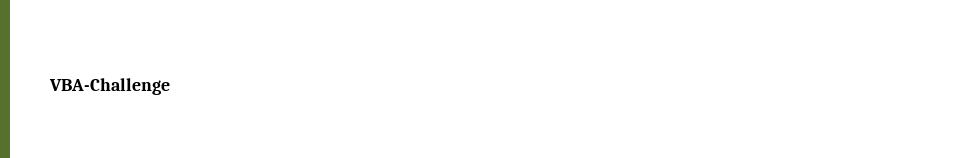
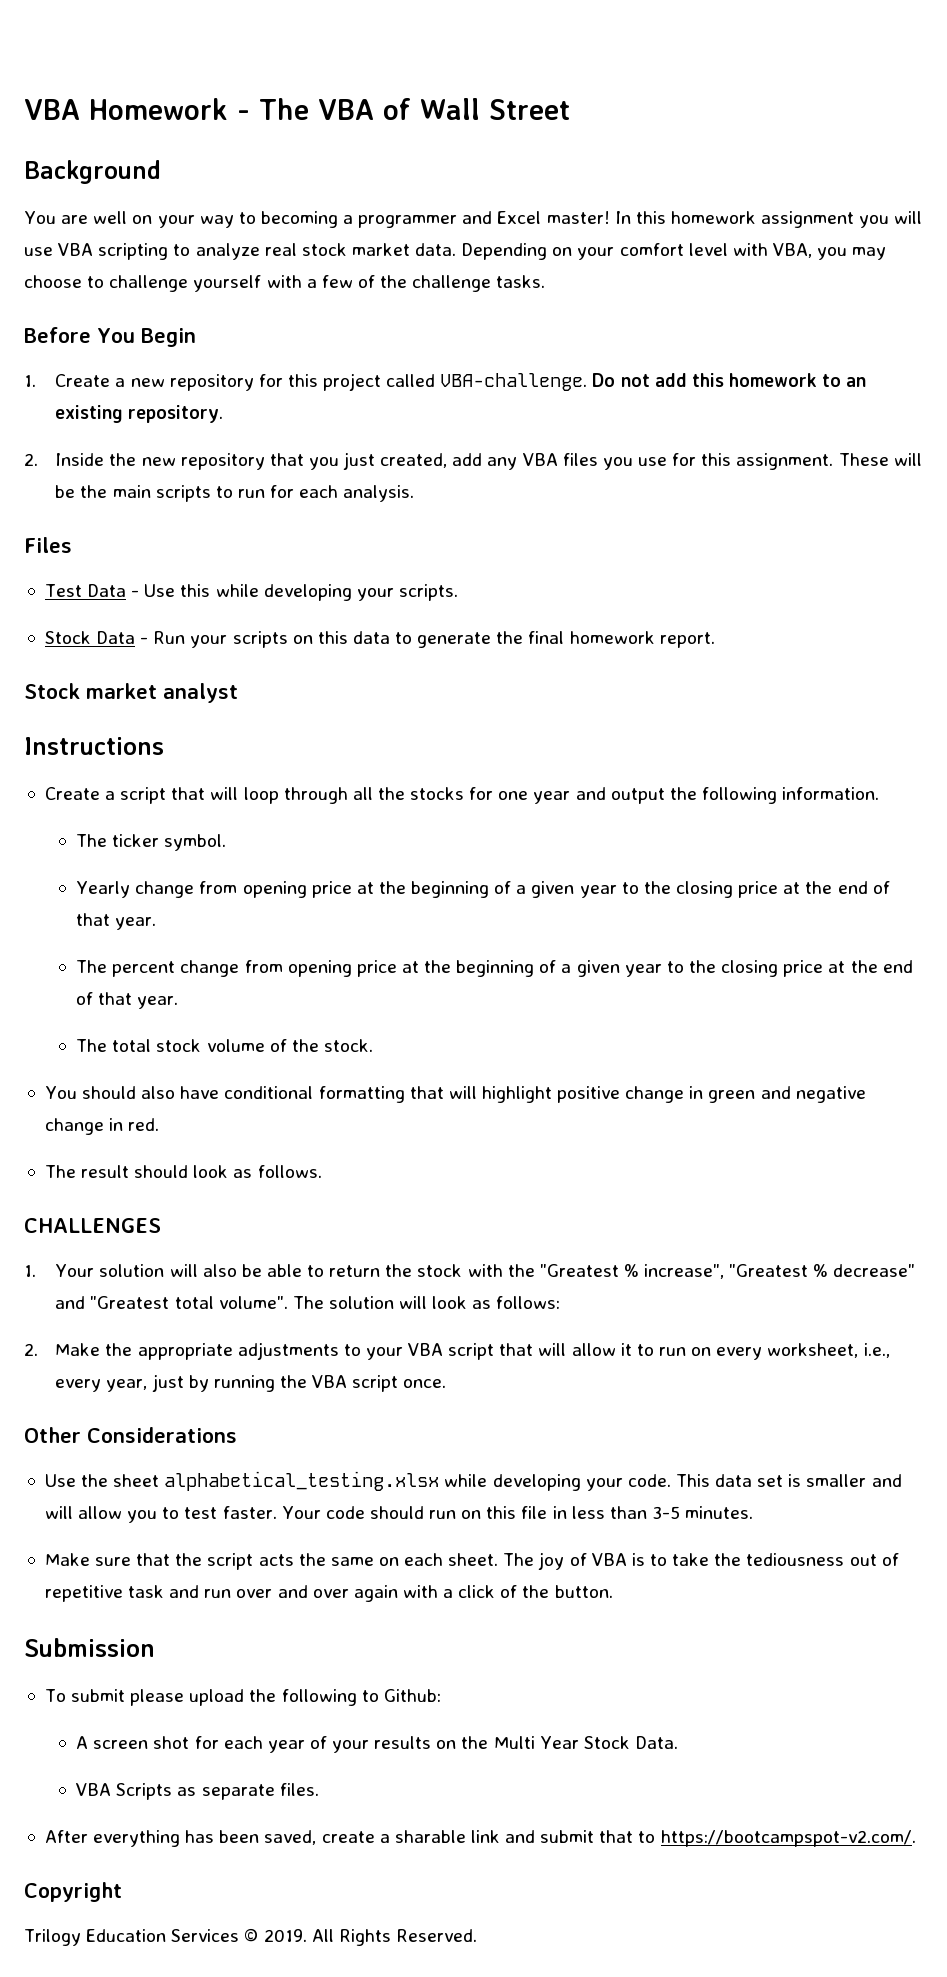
- VBA-Challenge
+ VBA Homework - The VBA of Wall Street
+ Background
+ You are well on your way to becoming a programmer and Excel master! In this homework assignment you will use VBA scripting to analyze real stock market data. Depending on your comfort level with VBA, you may choose to challenge yourself with a few of the challenge tasks.
+ Before You Begin
+ 1. Create a new repository for this project called VBA-challenge. Do not add this homework to an existing repository.
+ 2. Inside the new repository that you just created, add any VBA files you use for this assignment. These will be the main scripts to run for each analysis.
+ Files
+ Test Data - Use this while developing your scripts.
+ Stock Data - Run your scripts on this data to generate the final homework report.
+ Stock market analyst
+ Instructions
+ Create a script that will loop through all the stocks for one year and output the following information.
+ The ticker symbol.
+ Yearly change from opening price at the beginning of a given year to the closing price at the end of that year.
+ The percent change from opening price at the beginning of a given year to the closing price at the end of that year.
+ The total stock volume of the stock.
+ You should also have conditional formatting that will highlight positive change in green and negative change in red.
+ The result should look as follows.
+ CHALLENGES
+ 1. Your solution will also be able to return the stock with the "Greatest % increase", "Greatest % decrease" and "Greatest total volume". The solution will look as follows:
+ 2. Make the appropriate adjustments to your VBA script that will allow it to run on every worksheet, i.e., every year, just by running the VBA script once.
+ Other Considerations
+ Use the sheet alphabetical_testing.xlsx while developing your code. This data set is smaller and will allow you to test faster. Your code should run on this file in less than 3-5 minutes.
+ Make sure that the script acts the same on each sheet. The joy of VBA is to take the tediousness out of repetitive task and run over and over again with a click of the button.
+ Submission
+ To submit please upload the following to Github:
+ A screen shot for each year of your results on the Multi Year Stock Data.
+ VBA Scripts as separate files.
+ After everything has been saved, create a sharable link and submit that to https://bootcampspot-v2.com/.
+ Copyright
+ Trilogy Education Services © 2019. All Rights Reserved.

